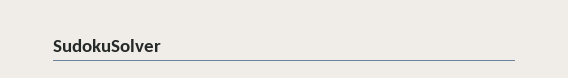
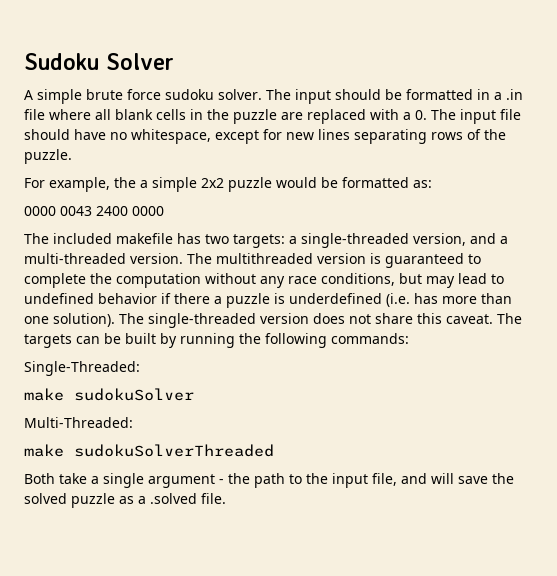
- SudokuSolver
+ Sudoku Solver
+ A simple brute force sudoku solver. The input should be formatted in a .in file where all blank cells in the puzzle are replaced with a 0. The input file should have no whitespace, except for new lines separating rows of the puzzle.
+ For example, the a simple 2x2 puzzle would be formatted as:
+ 0000 0043 2400 0000
+ The included makefile has two targets: a single-threaded version, and a multi-threaded version. The multithreaded version is guaranteed to complete the computation without any race conditions, but may lead to undefined behavior if there a puzzle is underdefined (i.e. has more than one solution). The single-threaded version does not share this caveat. The targets can be built by running the following commands:
+ Single-Threaded:
+ make sudokuSolver
+ Multi-Threaded:
+ make sudokuSolverThreaded
+ Both take a single argument - the path to the input file, and will save the solved puzzle as a .solved file.

